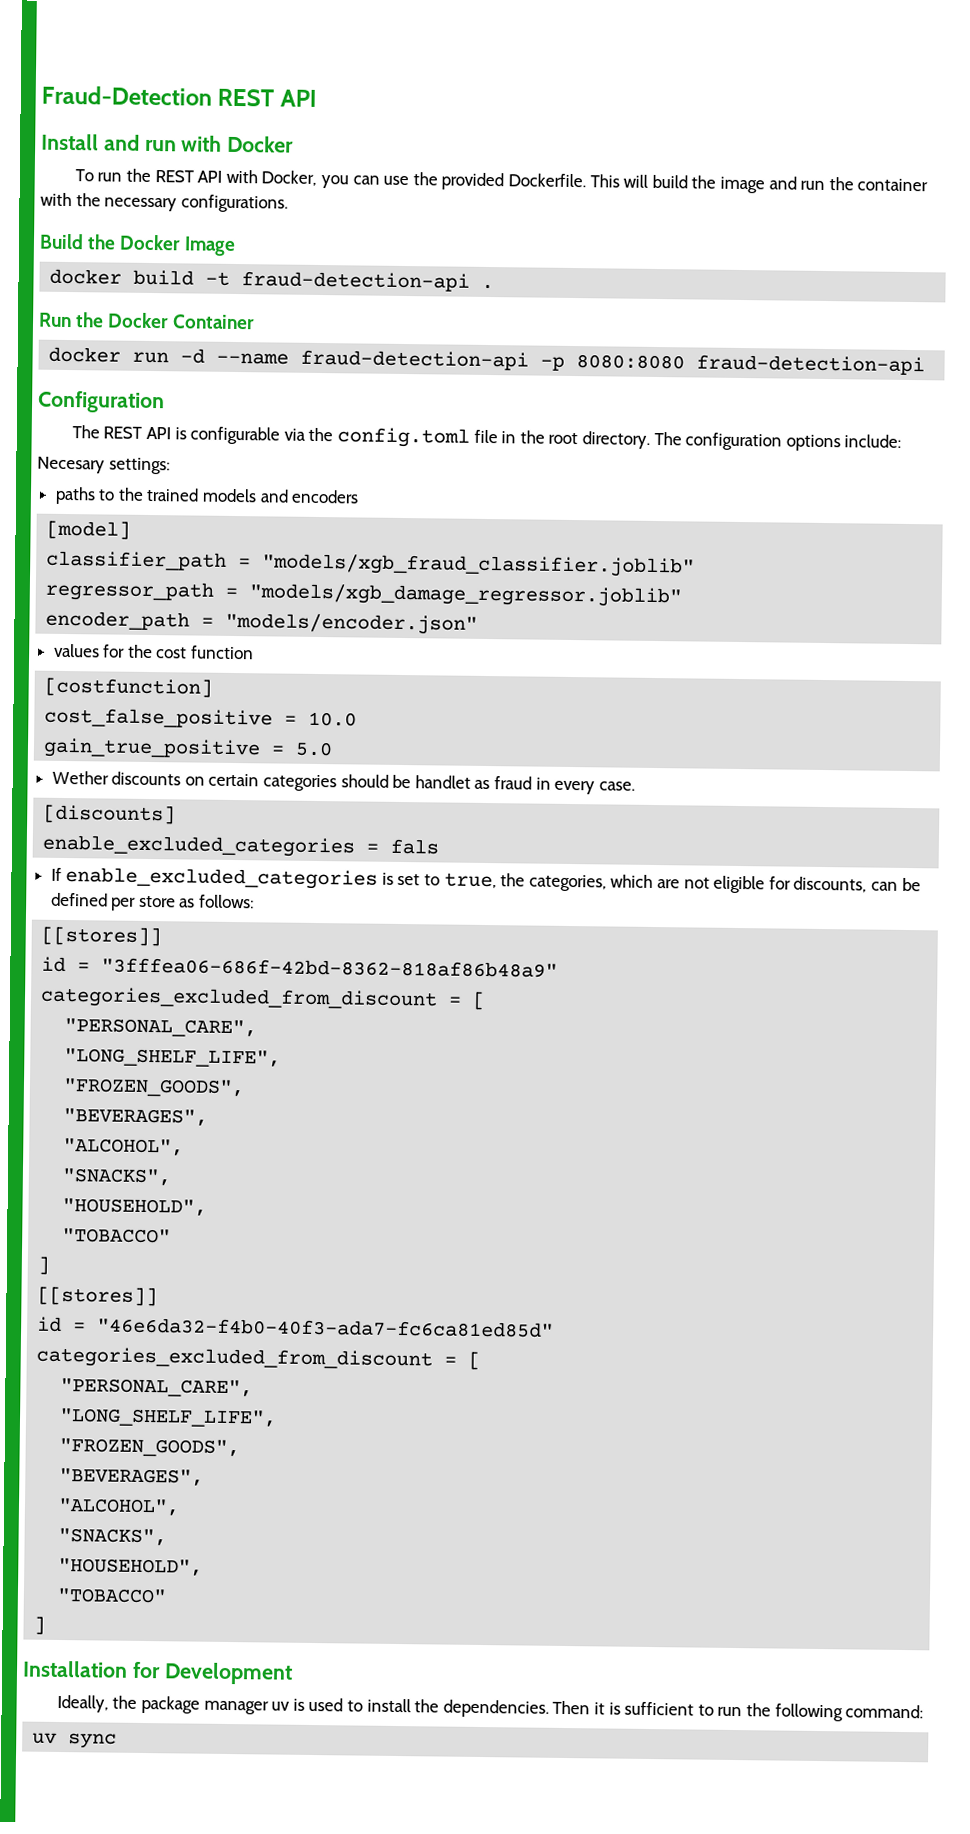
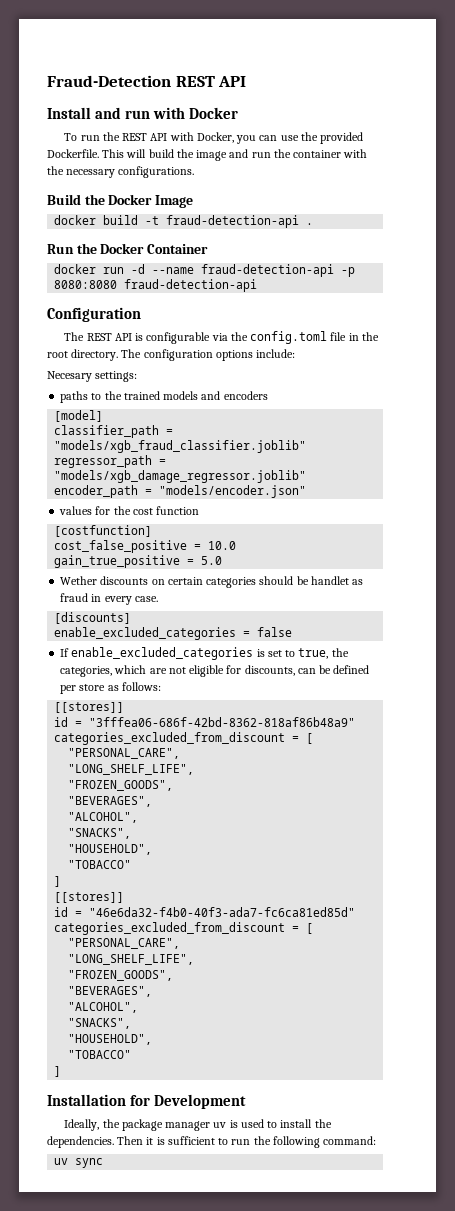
- enable_excluded_categories = fals
+ enable_excluded_categories = false

